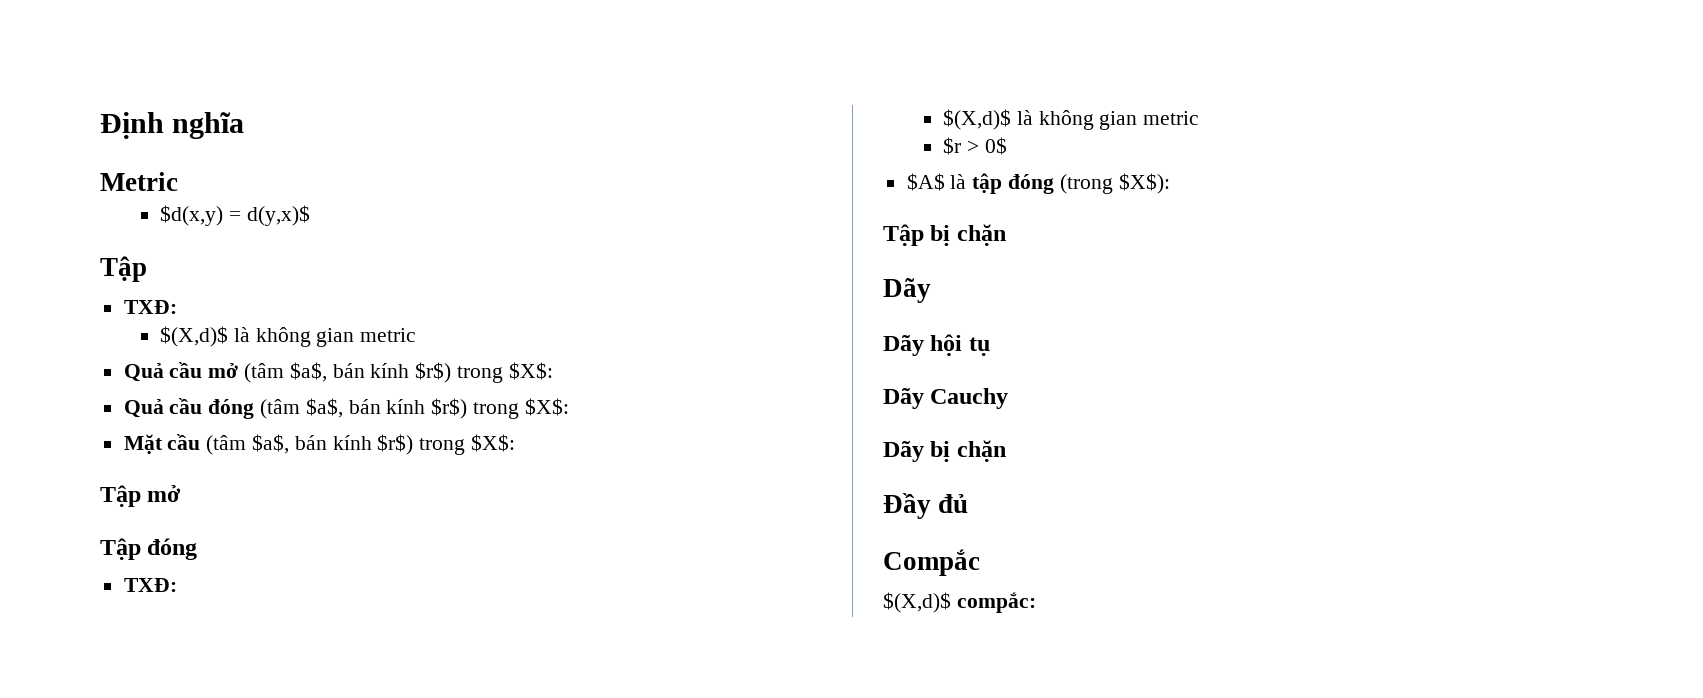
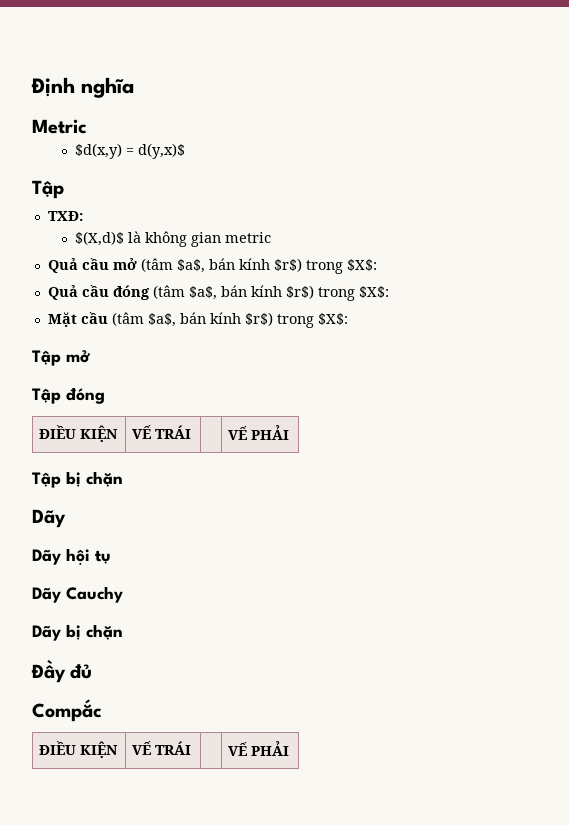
  Tập đóng
- TXĐ:
- $(X,d)$ là không gian metric
- $r > 0$
- $A$ là tập đóng (trong $X$):
+ ĐIỀU KIỆN | VẾ TRÁI | | VẾ PHẢI
  Compắc
- $(X,d)$ compắc:
+ ĐIỀU KIỆN | VẾ TRÁI | | VẾ PHẢI

